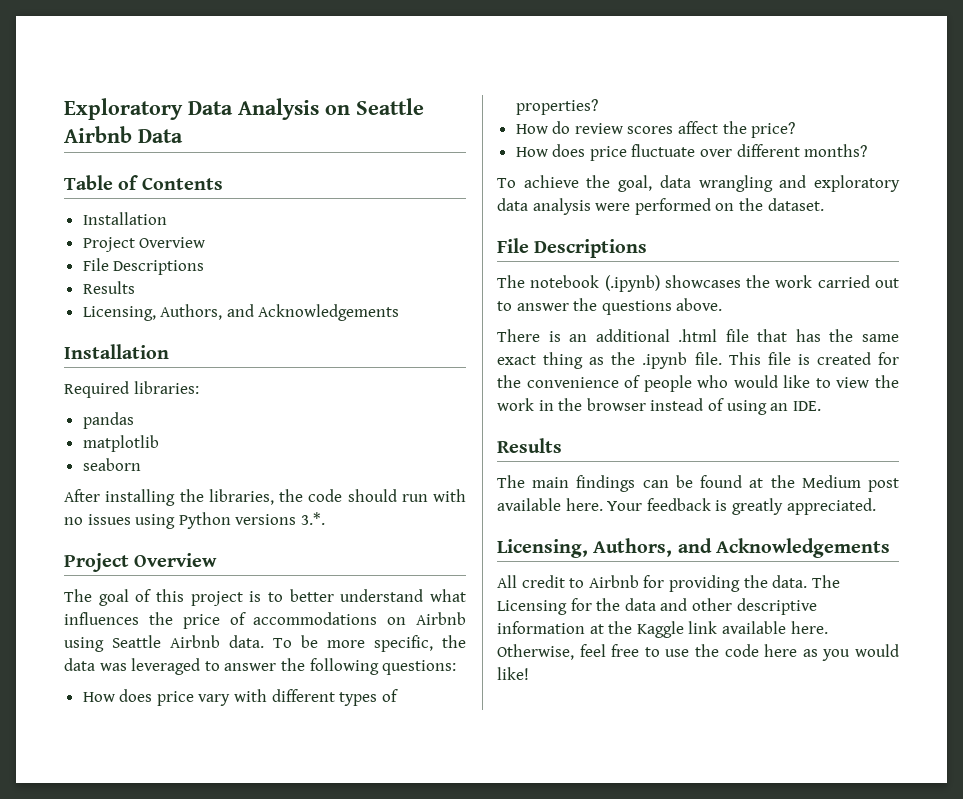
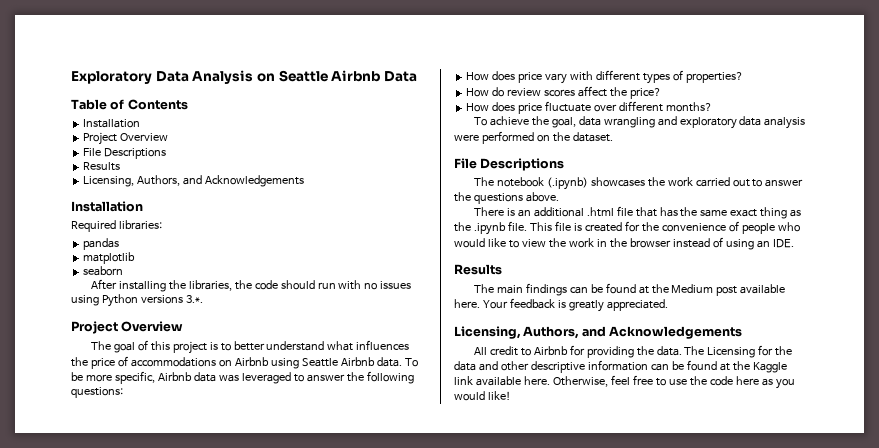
- To be more specific, the data was leveraged to answer the following questions:
+ To be more specific, Airbnb data was leveraged to answer the following questions:
- The Licensing for the data and other descriptive information at the Kaggle link available here.
+ The Licensing for the data and other descriptive information can be found at the Kaggle link available here.

